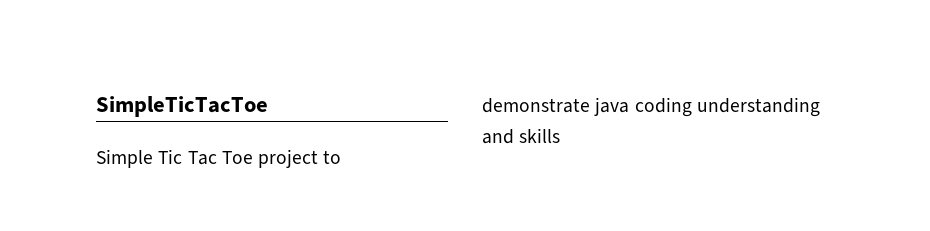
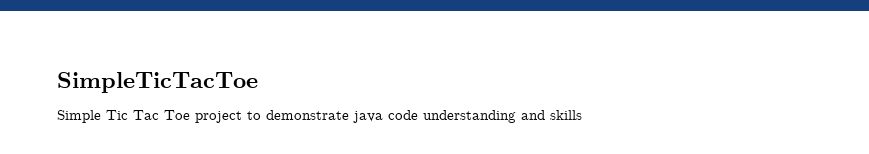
- Simple Tic Tac Toe project to demonstrate java coding understanding and skills
+ Simple Tic Tac Toe project to demonstrate java code understanding and skills

